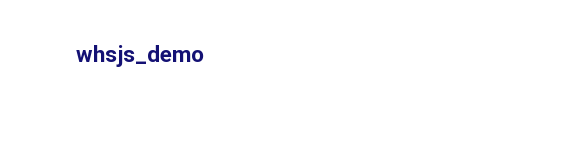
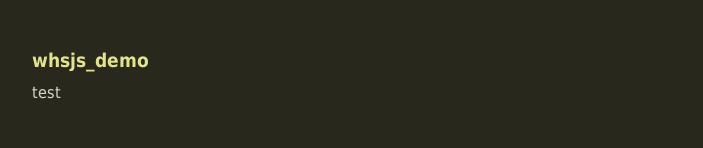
+ test

